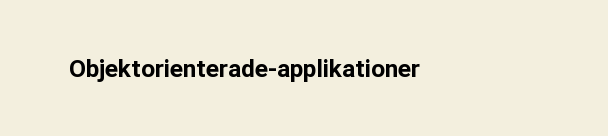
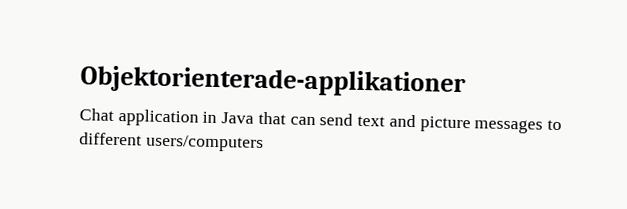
+ Chat application in Java that can send text and picture messages to different users/computers

